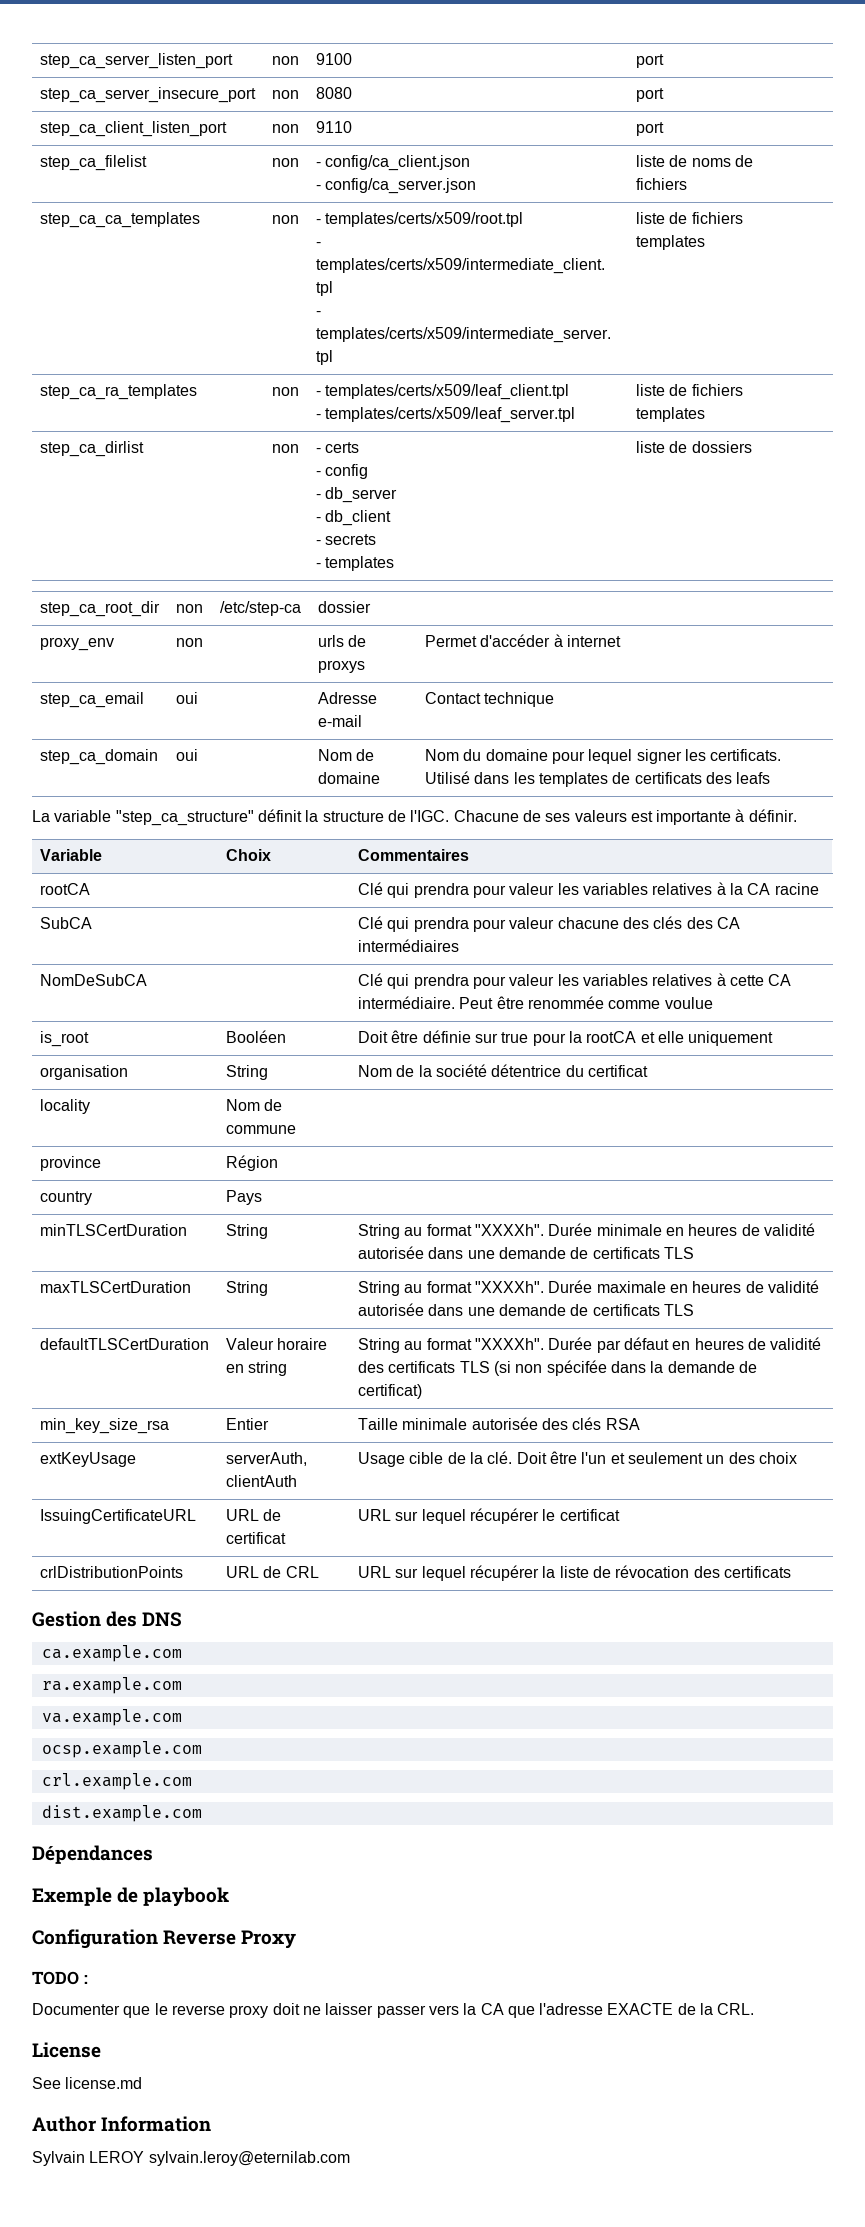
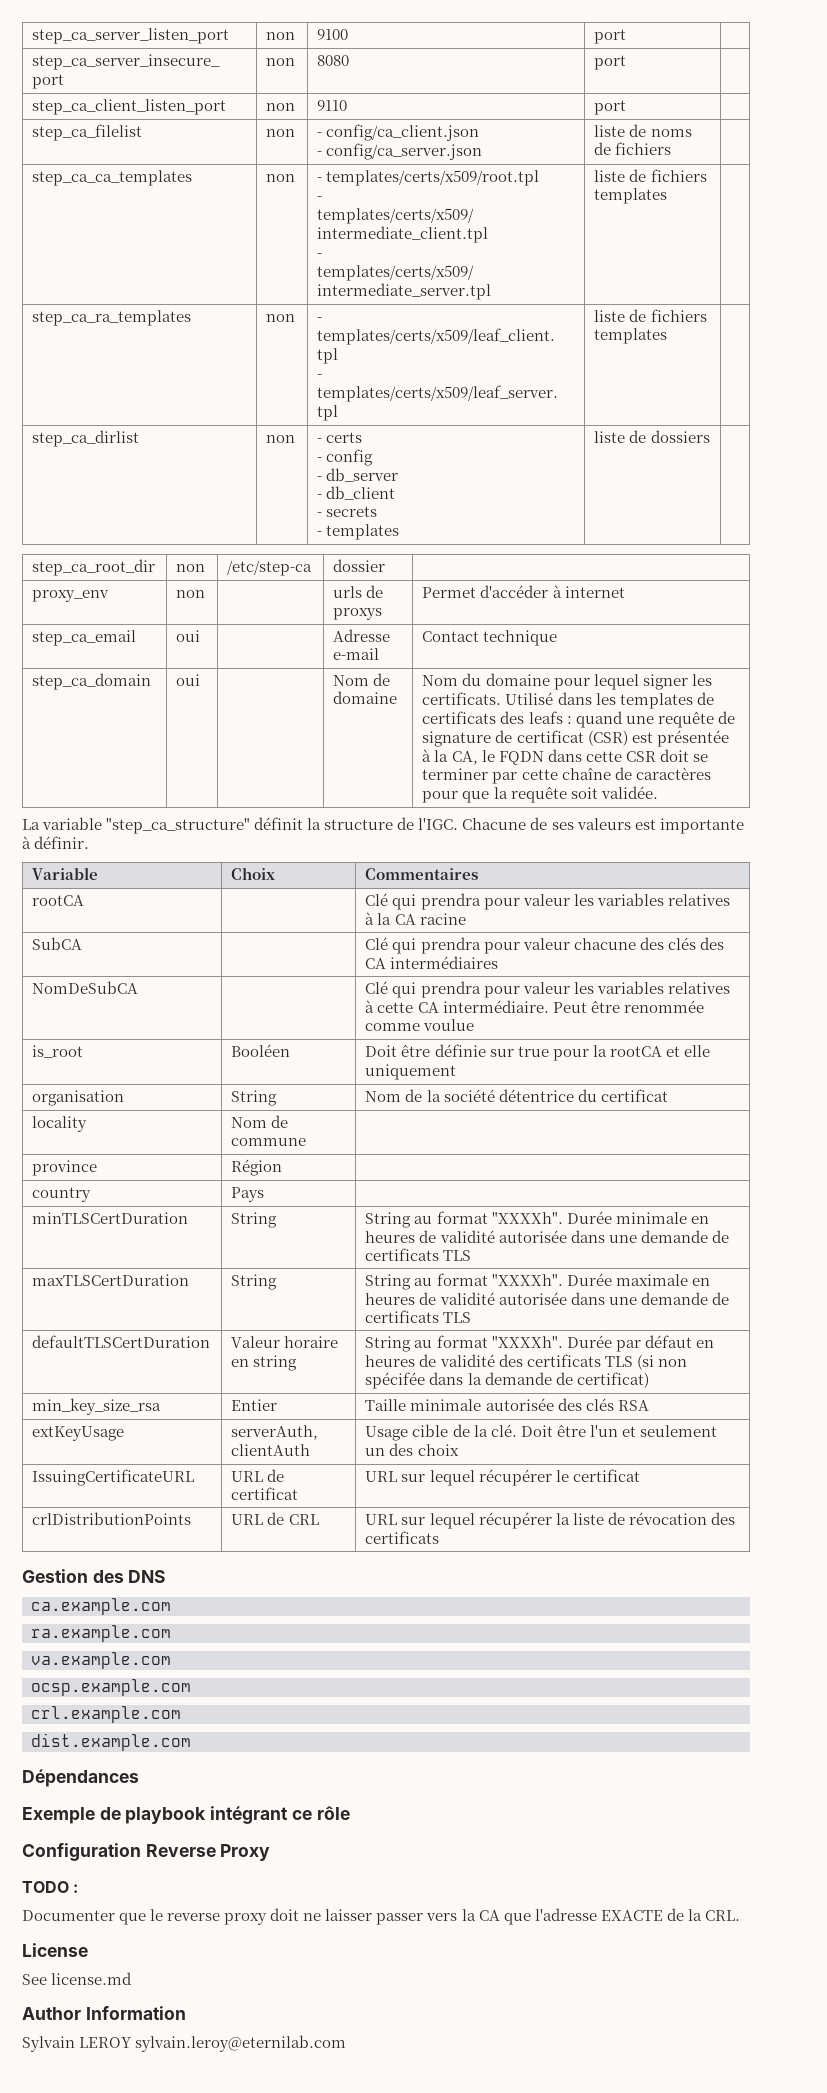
- Utilisé dans les templates de certificats des leafs
+ Utilisé dans les templates de certificats des leafs : quand une requête de signature de certificat (CSR) est présentée à la CA, le FQDN dans cette CSR doit se terminer par cette chaîne de caractères pour que la requête soit validée.
- Exemple de playbook
+ Exemple de playbook intégrant ce rôle

